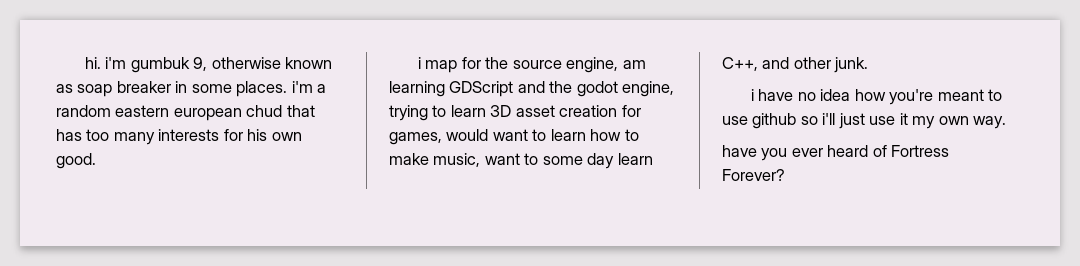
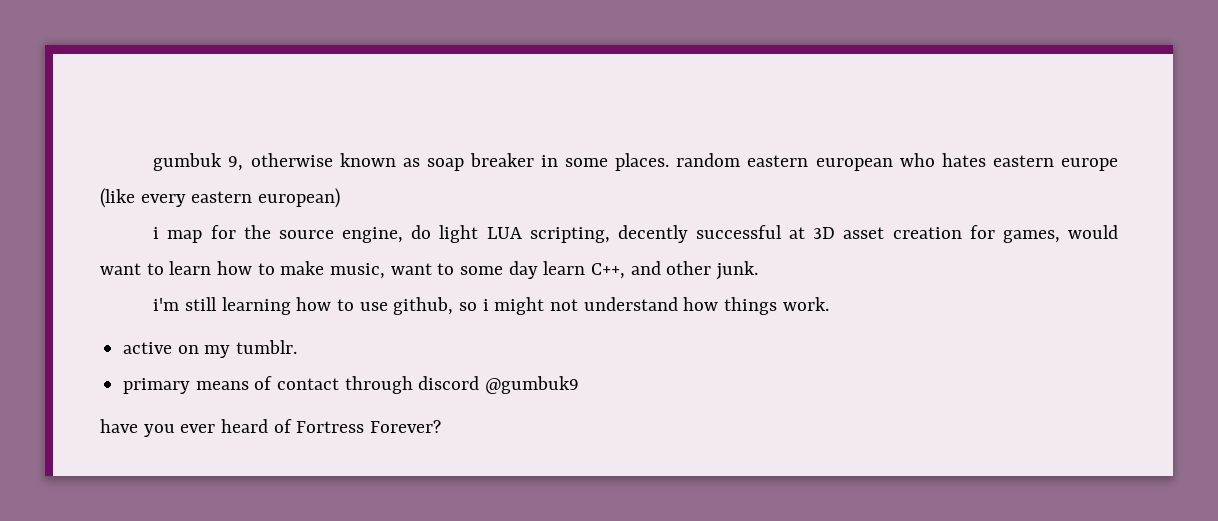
- hi. i'm gumbuk 9, otherwise known as soap breaker in some places. i'm a random eastern european chud that has too many interests for his own good.
+ gumbuk 9, otherwise known as soap breaker in some places. random eastern european who hates eastern europe (like every eastern european)
- i map for the source engine, am learning GDScript and the godot engine, trying to learn 3D asset creation for games, would want to learn how to make music, want to some day learn C++, and other junk.
+ i map for the source engine, do light LUA scripting, decently successful at 3D asset creation for games, would want to learn how to make music, want to some day learn C++, and other junk.
- i have no idea how you're meant to use github so i'll just use it my own way.
+ i'm still learning how to use github, so i might not understand how things work.
+ active on my tumblr.
+ primary means of contact through discord @gumbuk9

